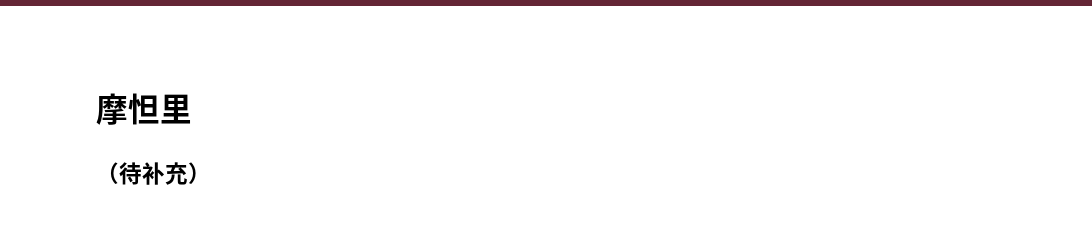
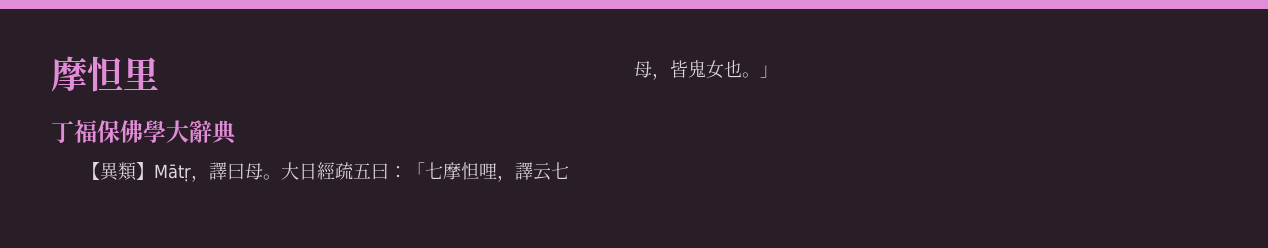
- （待补充）
+ 丁福保佛學大辭典
+ 【異類】Mātṛ，譯曰母。大日經疏五曰：「七摩怛哩，譯云七母，皆鬼女也。」

